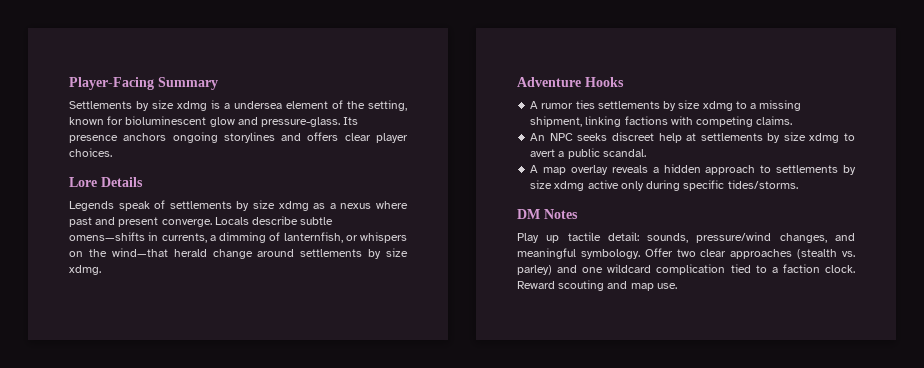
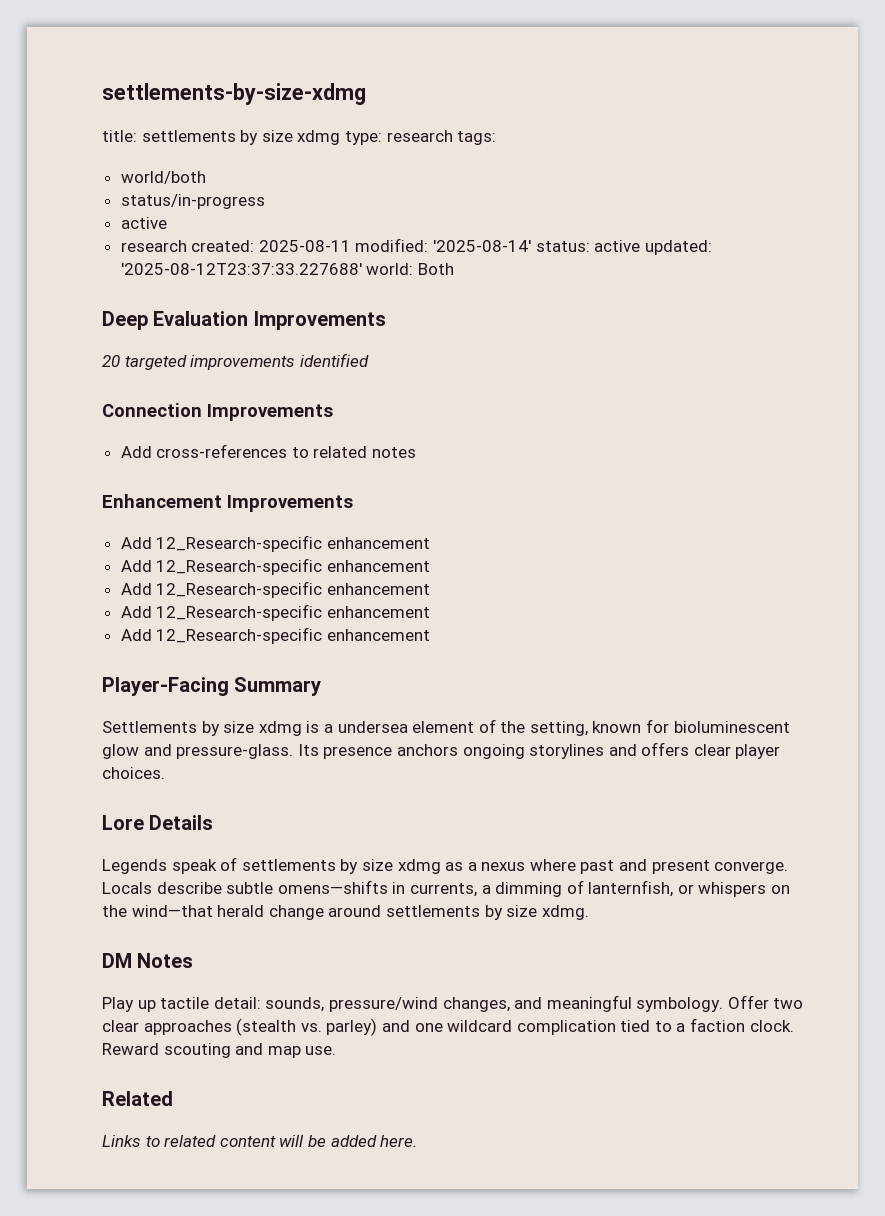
+ settlements-by-size-xdmg
+ title: settlements by size xdmg type: research tags:
+ world/both
+ status/in-progress
+ active
+ research created: 2025-08-11 modified: '2025-08-14' status: active updated: '2025-08-12T23:37:33.227688' world: Both
+ Deep Evaluation Improvements
+ 20 targeted improvements identified
+ Connection Improvements
+ Add cross-references to related notes
+ Enhancement Improvements
+ Add 12_Research-specific enhancement
+ Add 12_Research-specific enhancement
+ Add 12_Research-specific enhancement
+ Add 12_Research-specific enhancement
+ Add 12_Research-specific enhancement
- Adventure Hooks
- A rumor ties settlements by size xdmg to a missing shipment, linking factions with competing claims.
- An NPC seeks discreet help at settlements by size xdmg to avert a public scandal.
- A map overlay reveals a hidden approach to settlements by size xdmg active only during specific tides/storms.
+ Related
+ Links to related content will be added here.

